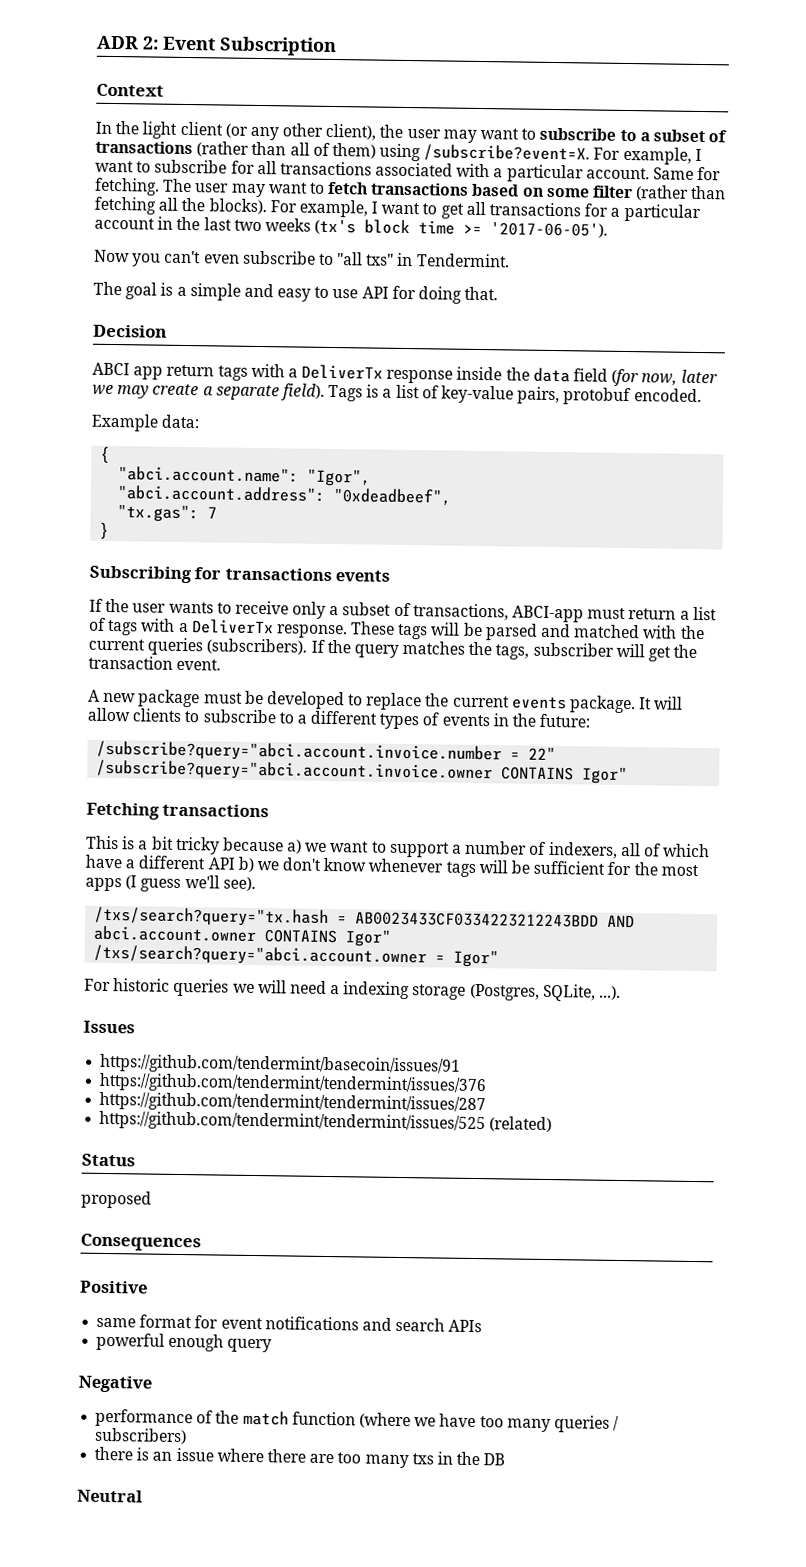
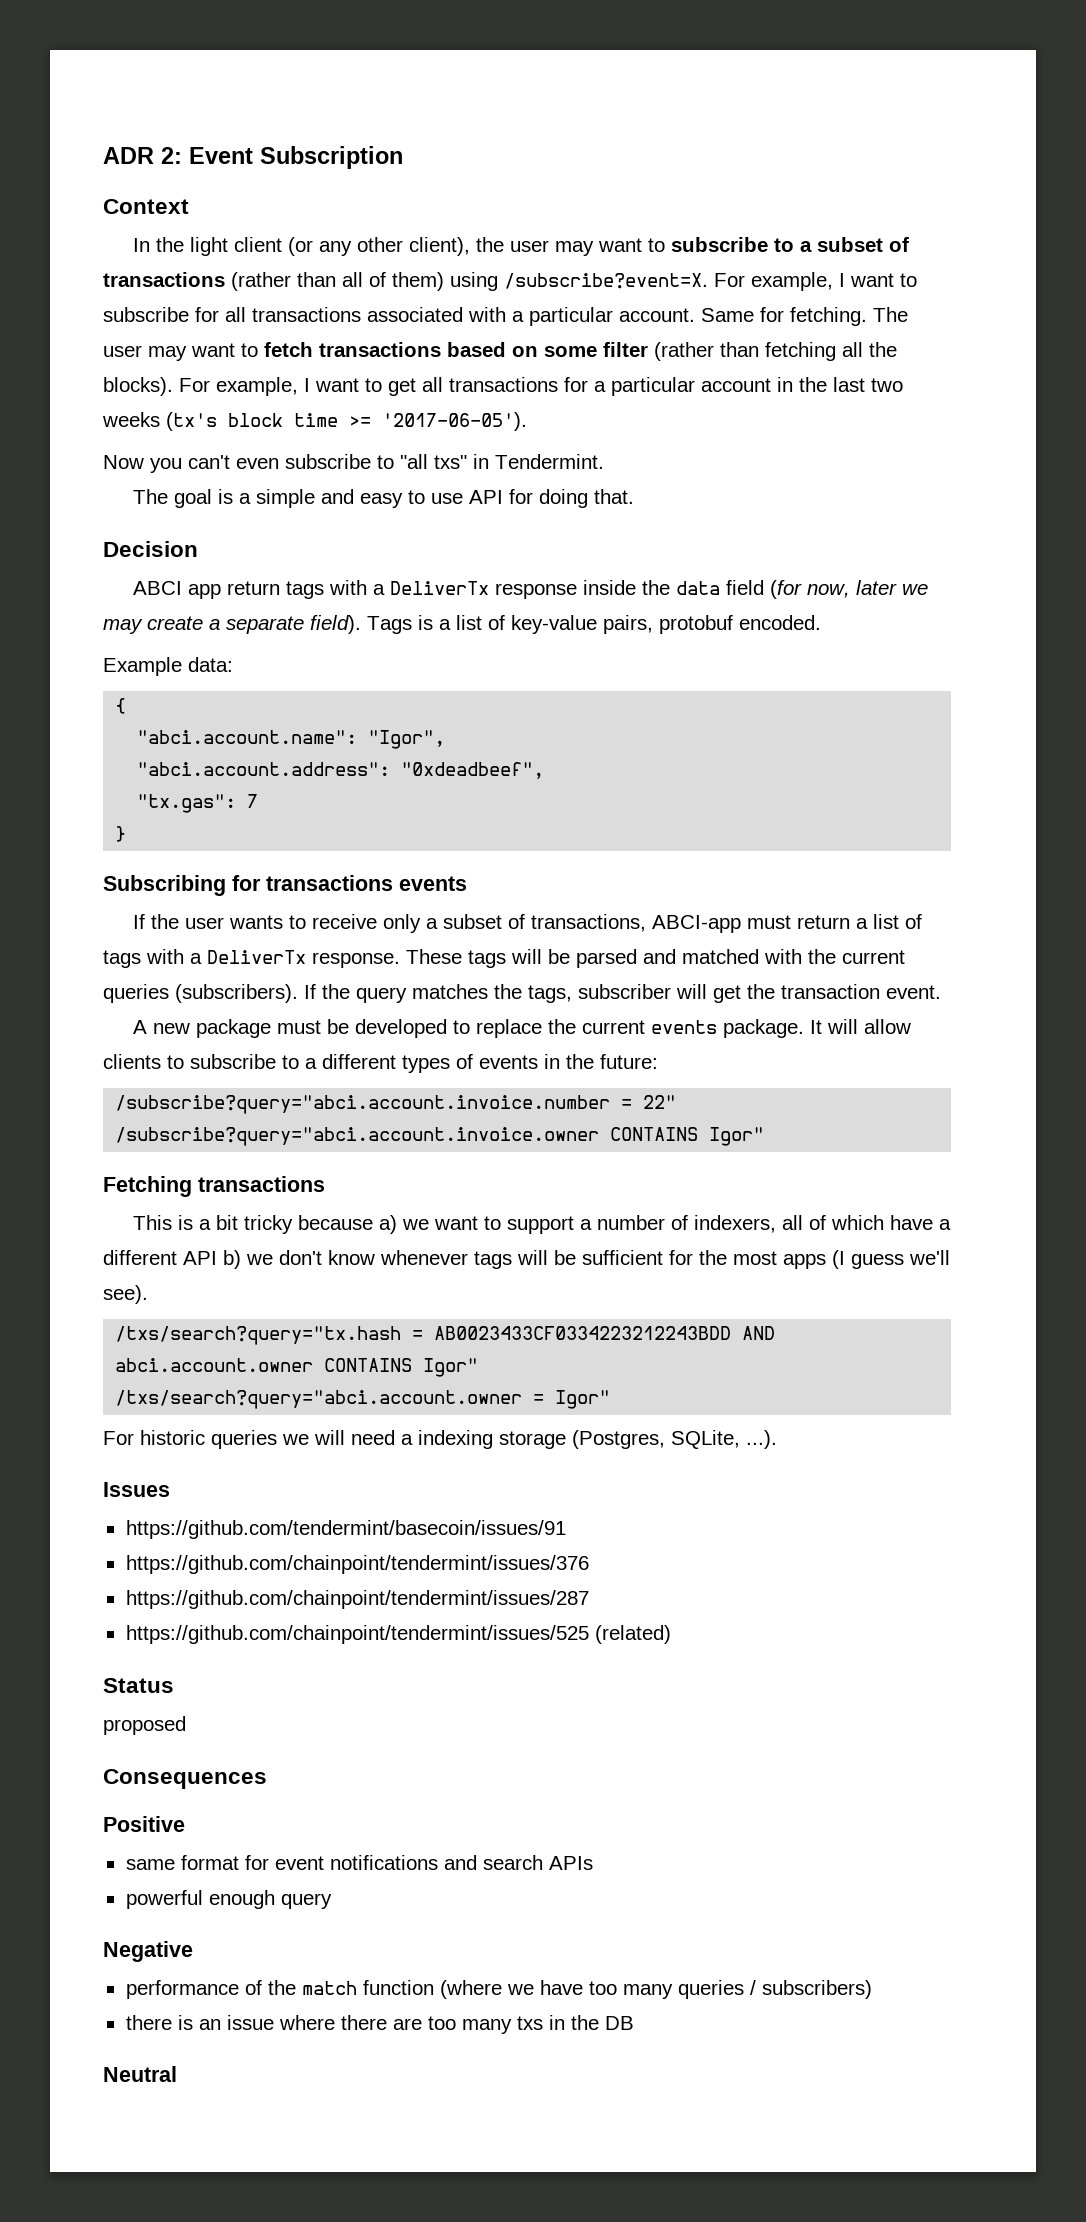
- https://github.com/tendermint/tendermint/issues/376
- https://github.com/tendermint/tendermint/issues/287
- https://github.com/tendermint/tendermint/issues/525 (related)
+ https://github.com/chainpoint/tendermint/issues/376
+ https://github.com/chainpoint/tendermint/issues/287
+ https://github.com/chainpoint/tendermint/issues/525 (related)

